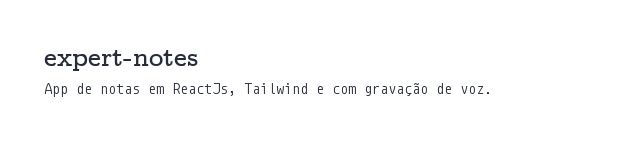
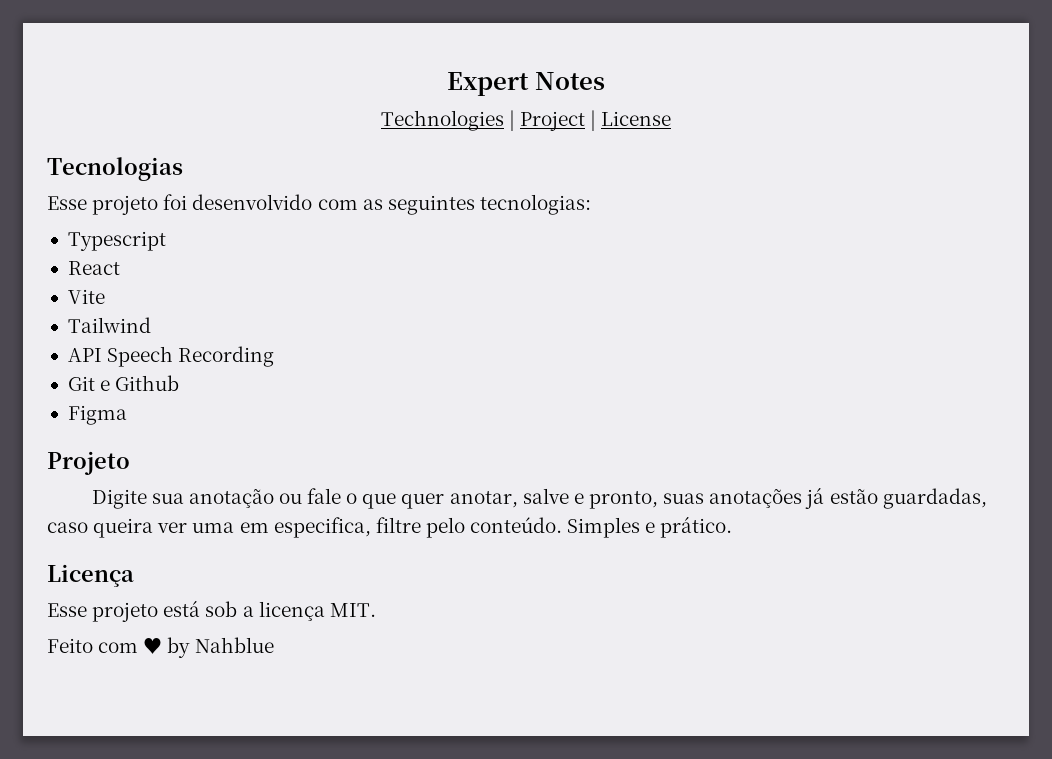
- expert-notes
- App de notas em ReactJs, Tailwind e com gravação de voz.
+ Expert Notes
+ Technologies | Project | License
+ Tecnologias
+ Esse projeto foi desenvolvido com as seguintes tecnologias:
+ Typescript
+ React
+ Vite
+ Tailwind
+ API Speech Recording
+ Git e Github
+ Figma
+ Projeto
+ Digite sua anotação ou fale o que quer anotar, salve e pronto, suas anotações já estão guardadas, caso queira ver uma em especifica, filtre pelo conteúdo. Simples e prático.
+ Licença
+ Esse projeto está sob a licença MIT.
+ Feito com ♥ by Nahblue

